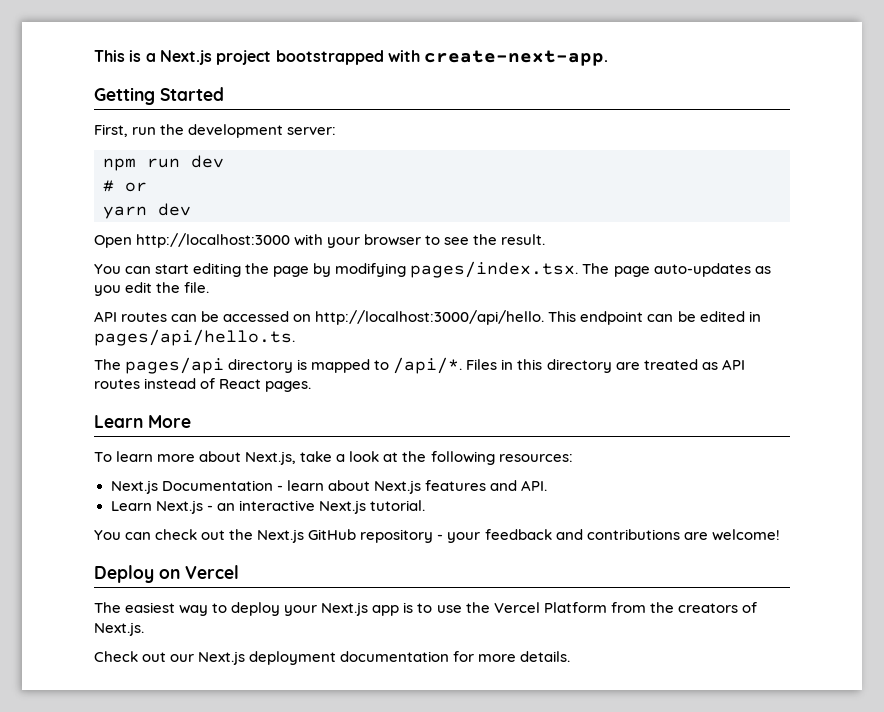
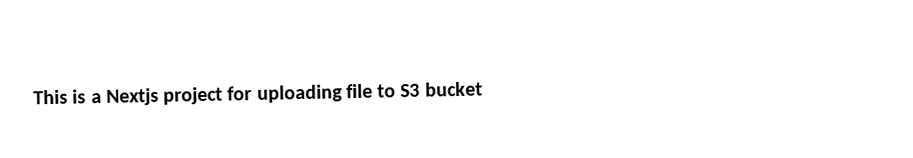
- This is a Next.js project bootstrapped with create-next-app.
- Getting Started
- First, run the development server:
- npm run dev
- # or
- yarn dev
- Open http://localhost:3000 with your browser to see the result.
- You can start editing the page by modifying pages/index.tsx. The page auto-updates as you edit the file.
- API routes can be accessed on http://localhost:3000/api/hello. This endpoint can be edited in pages/api/hello.ts.
- The pages/api directory is mapped to /api/*. Files in this directory are treated as API routes instead of React pages.
- Learn More
- To learn more about Next.js, take a look at the following resources:
- Next.js Documentation - learn about Next.js features and API.
- Learn Next.js - an interactive Next.js tutorial.
- You can check out the Next.js GitHub repository - your feedback and contributions are welcome!
- Deploy on Vercel
- The easiest way to deploy your Next.js app is to use the Vercel Platform from the creators of Next.js.
- Check out our Next.js deployment documentation for more details.
+ This is a Nextjs project for uploading file to S3 bucket

